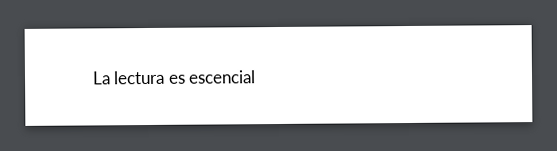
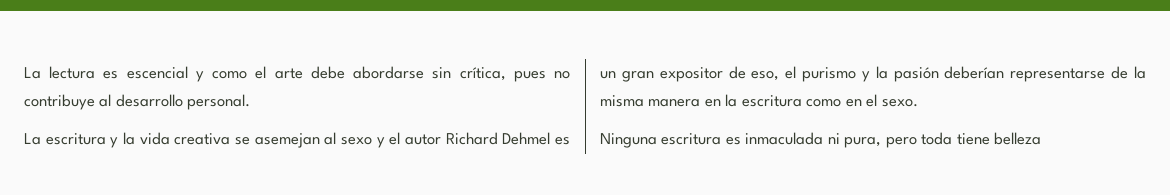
- La lectura es escencial
+ La lectura es escencial y como el arte debe abordarse sin crítica, pues no contribuye al desarrollo personal.
+ La escritura y la vida creativa se asemejan al sexo y el autor Richard Dehmel es un gran expositor de eso, el purismo y la pasión deberían representarse de la misma manera en la escritura como en el sexo.
+ Ninguna escritura es inmaculada ni pura, pero toda tiene belleza

